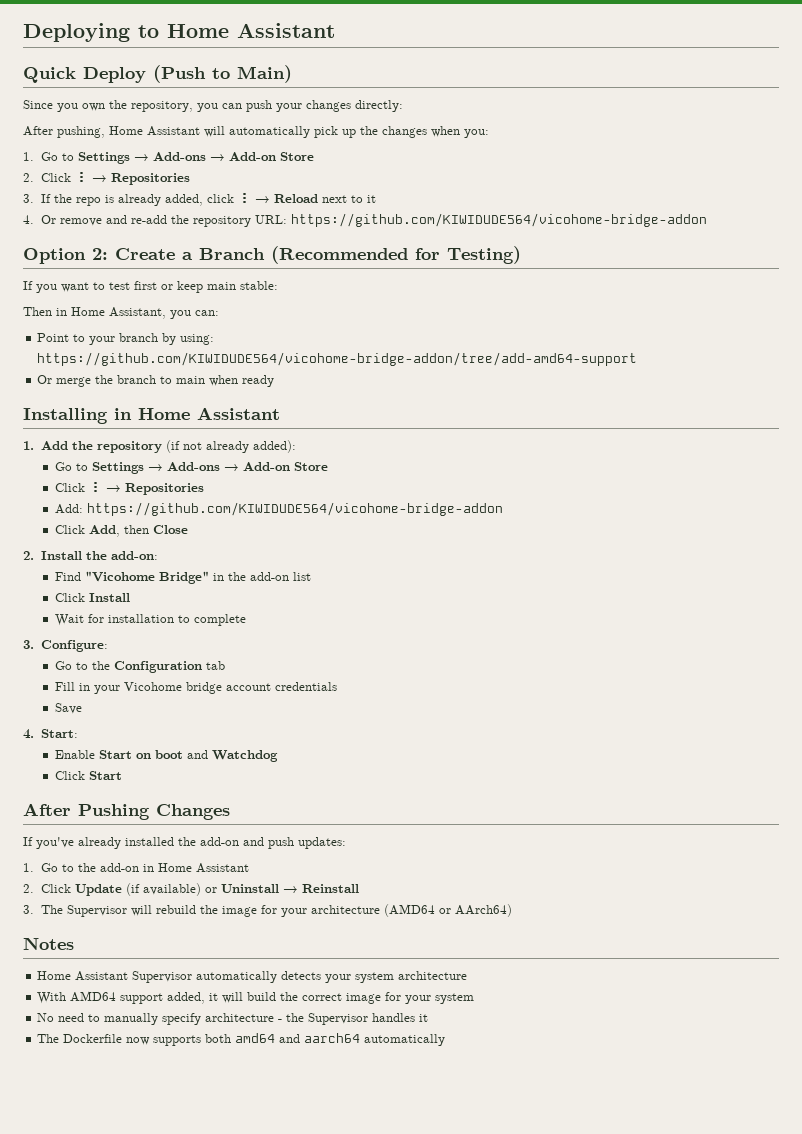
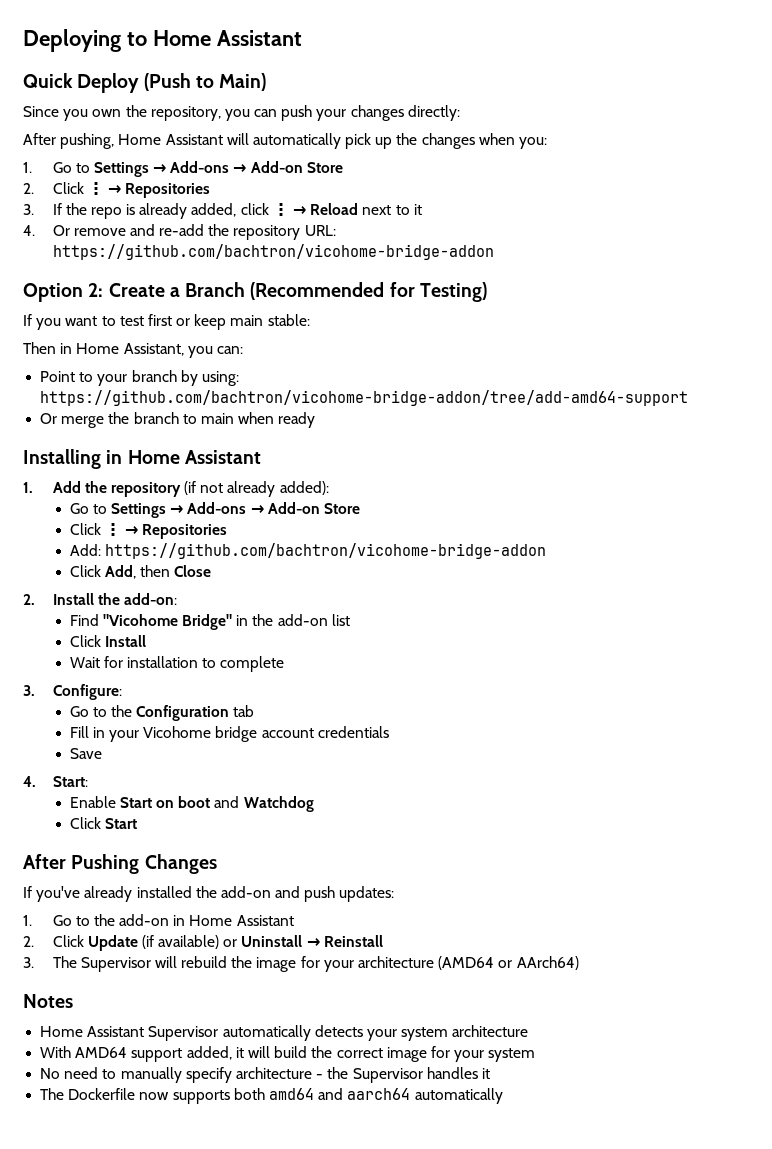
- 4. Or remove and re-add the repository URL: https://github.com/KIWIDUDE564/vicohome-bridge-addon
+ 4. Or remove and re-add the repository URL: https://github.com/bachtron/vicohome-bridge-addon
- Point to your branch by using: https://github.com/KIWIDUDE564/vicohome-bridge-addon/tree/add-amd64-support
+ Point to your branch by using: https://github.com/bachtron/vicohome-bridge-addon/tree/add-amd64-support
- Add: https://github.com/KIWIDUDE564/vicohome-bridge-addon
+ Add: https://github.com/bachtron/vicohome-bridge-addon

